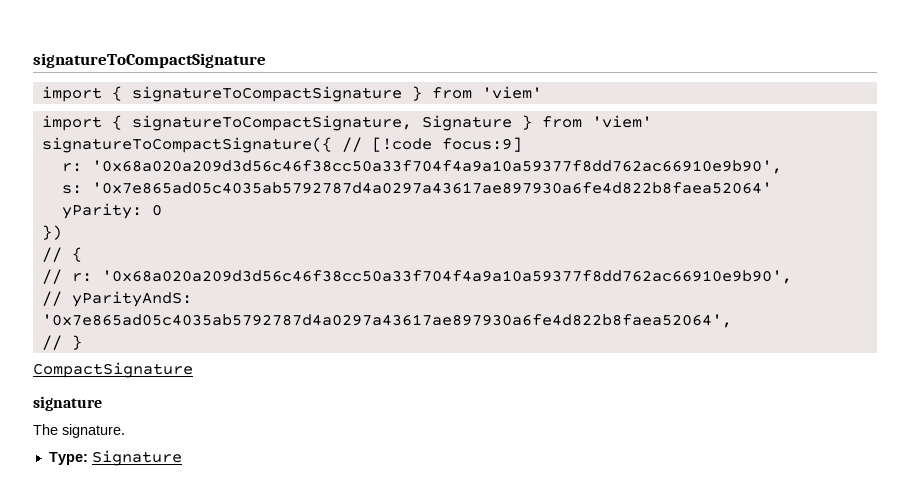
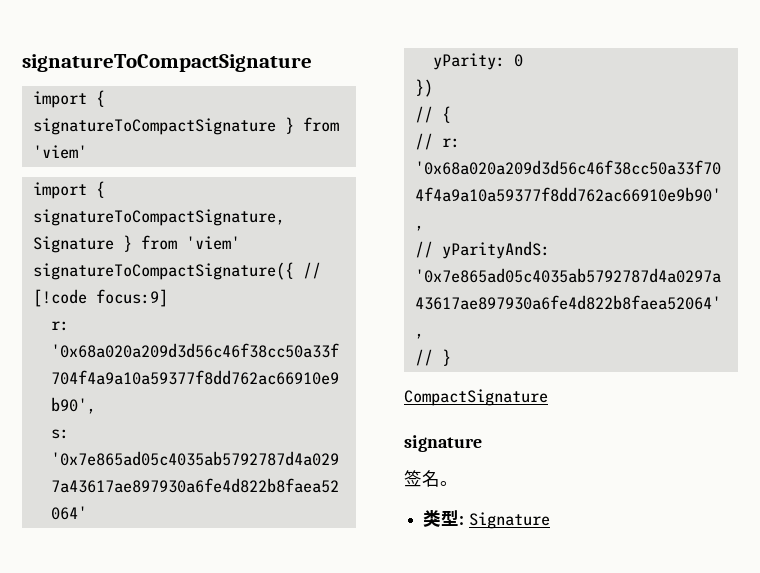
- The signature.
- Type: Signature
+ 签名。
+ 类型: Signature

